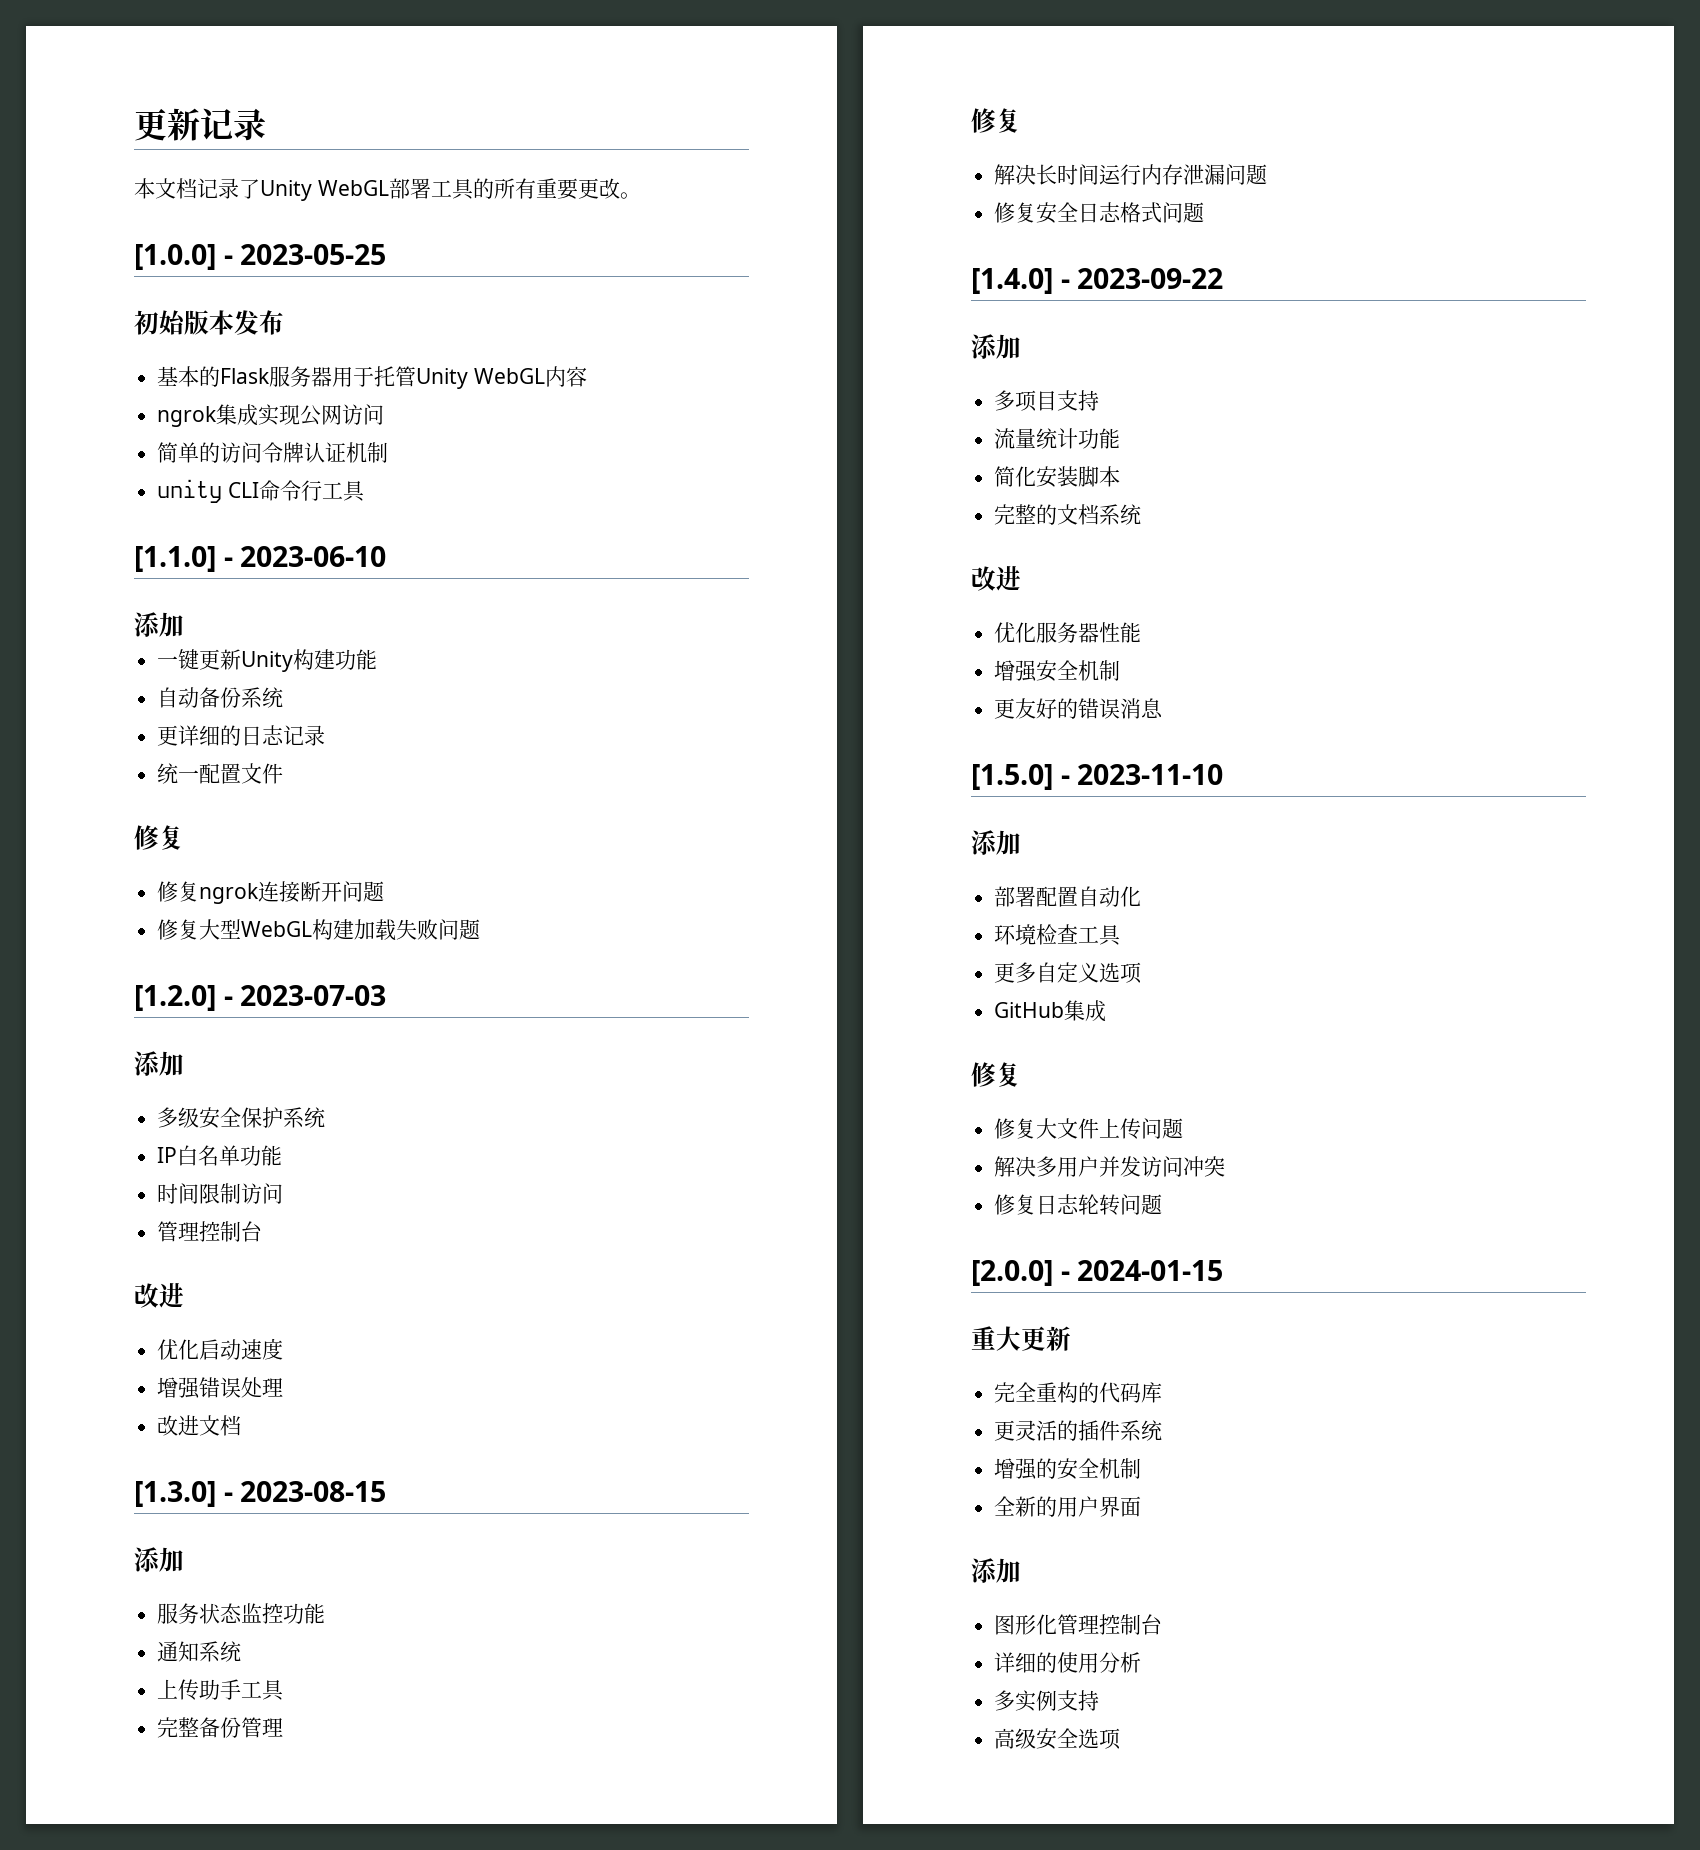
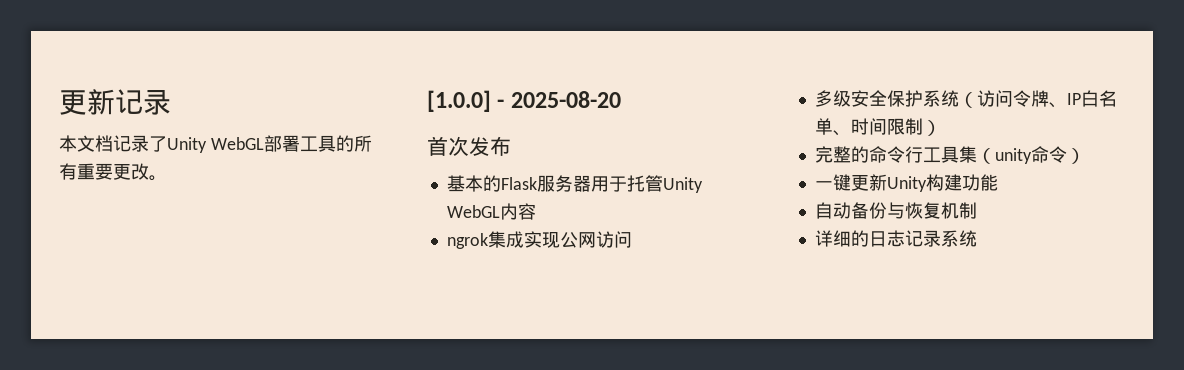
- [1.0.0] - 2023-05-25
- 初始版本发布
+ [1.0.0] - 2025-08-20
+ 首次发布
- 简单的访问令牌认证机制
- unity CLI命令行工具
- [1.1.0] - 2023-06-10
- 添加
+ 多级安全保护系统（访问令牌、IP白名单、时间限制）
+ 完整的命令行工具集（unity命令）
- 自动备份系统
- 更详细的日志记录
- 统一配置文件
- 修复
- 修复ngrok连接断开问题
- 修复大型WebGL构建加载失败问题
- [1.2.0] - 2023-07-03
- 添加
- 多级安全保护系统
- IP白名单功能
- 时间限制访问
- 管理控制台
- 改进
- 优化启动速度
- 增强错误处理
- 改进文档
- [1.3.0] - 2023-08-15
- 添加
- 服务状态监控功能
- 通知系统
- 上传助手工具
- 完整备份管理
- 修复
- 解决长时间运行内存泄漏问题
- 修复安全日志格式问题
- [1.4.0] - 2023-09-22
- 添加
- 多项目支持
- 流量统计功能
- 简化安装脚本
- 完整的文档系统
- 改进
- 优化服务器性能
- 增强安全机制
- 更友好的错误消息
- [1.5.0] - 2023-11-10
- 添加
- 部署配置自动化
- 环境检查工具
- 更多自定义选项
- GitHub集成
- 修复
- 修复大文件上传问题
- 解决多用户并发访问冲突
- 修复日志轮转问题
- [2.0.0] - 2024-01-15
- 重大更新
- 完全重构的代码库
- 更灵活的插件系统
- 增强的安全机制
- 全新的用户界面
- 添加
- 图形化管理控制台
- 详细的使用分析
- 多实例支持
- 高级安全选项
+ 自动备份与恢复机制
+ 详细的日志记录系统

